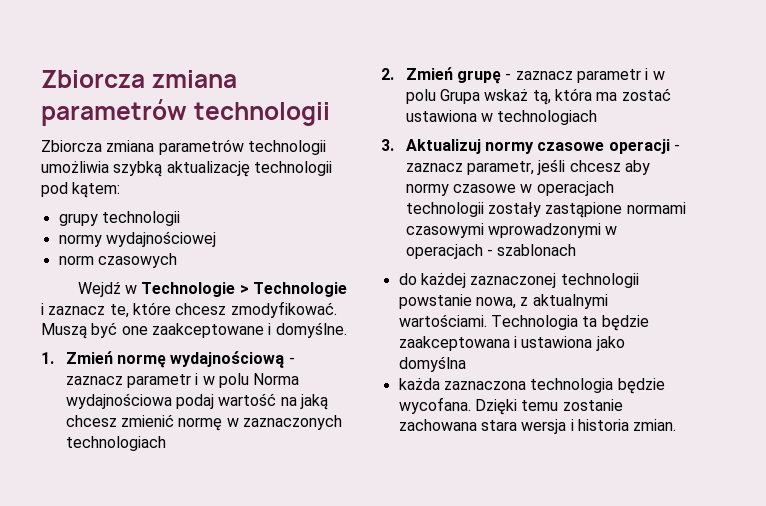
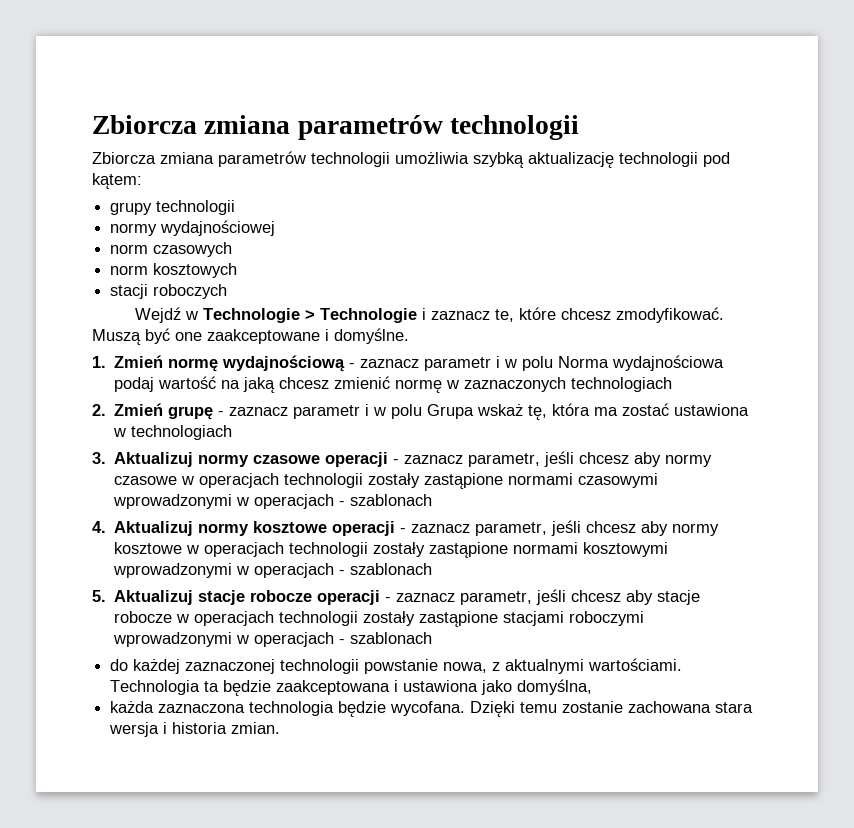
+ norm kosztowych
+ stacji roboczych
- 2. Zmień grupę - zaznacz parametr i w polu Grupa wskaż tą, która ma zostać ustawiona w technologiach
+ 2. Zmień grupę - zaznacz parametr i w polu Grupa wskaż tę, która ma zostać ustawiona w technologiach
+ 4. Aktualizuj normy kosztowe operacji - zaznacz parametr, jeśli chcesz aby normy kosztowe w operacjach technologii zostały zastąpione normami kosztowymi wprowadzonymi w operacjach - szablonach
+ 5. Aktualizuj stacje robocze operacji - zaznacz parametr, jeśli chcesz aby stacje robocze w operacjach technologii zostały zastąpione stacjami roboczymi wprowadzonymi w operacjach - szablonach
- Technologia ta będzie zaakceptowana i ustawiona jako domyślna
+ Technologia ta będzie zaakceptowana i ustawiona jako domyślna,

